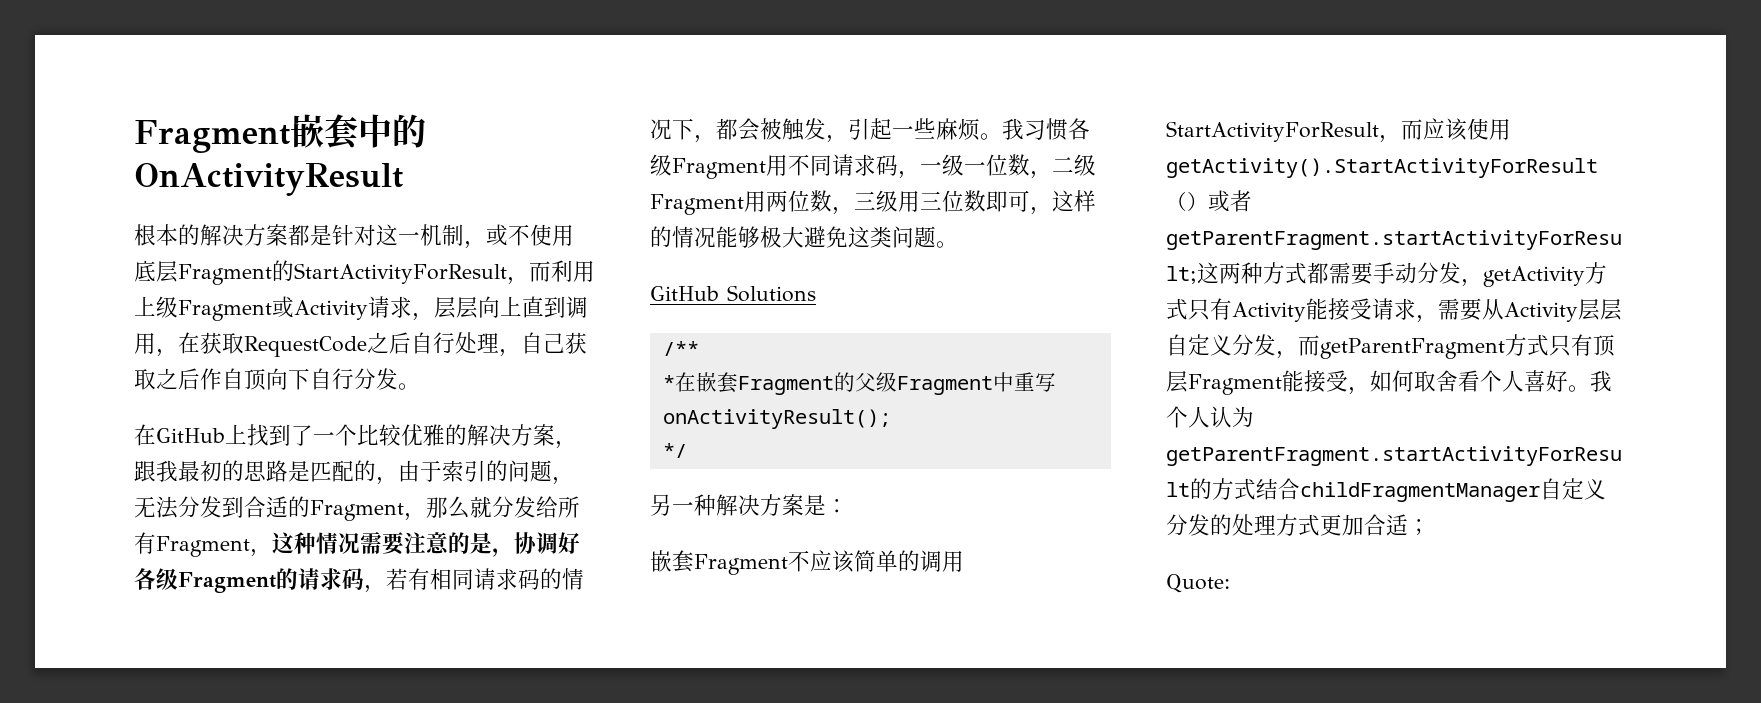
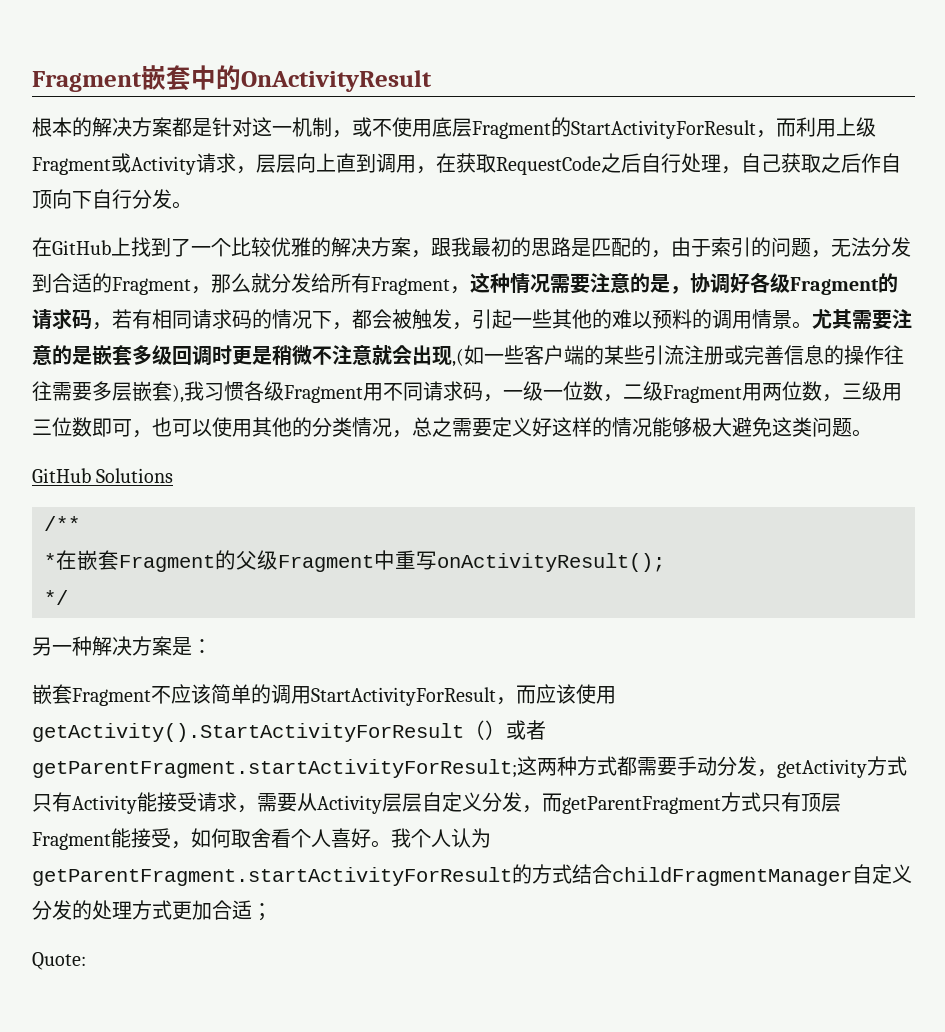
- 在GitHub上找到了一个比较优雅的解决方案，跟我最初的思路是匹配的，由于索引的问题，无法分发到合适的Fragment，那么就分发给所有Fragment，这种情况需要注意的是，协调好各级Fragment的请求码，若有相同请求码的情况下，都会被触发，引起一些麻烦。我习惯各级Fragment用不同请求码，一级一位数，二级Fragment用两位数，三级用三位数即可，这样的情况能够极大避免这类问题。
+ 在GitHub上找到了一个比较优雅的解决方案，跟我最初的思路是匹配的，由于索引的问题，无法分发到合适的Fragment，那么就分发给所有Fragment，这种情况需要注意的是，协调好各级Fragment的请求码，若有相同请求码的情况下，都会被触发，引起一些其他的难以预料的调用情景。尤其需要注意的是嵌套多级回调时更是稍微不注意就会出现,(如一些客户端的某些引流注册或完善信息的操作往往需要多层嵌套),我习惯各级Fragment用不同请求码，一级一位数，二级Fragment用两位数，三级用三位数即可，也可以使用其他的分类情况，总之需要定义好这样的情况能够极大避免这类问题。

